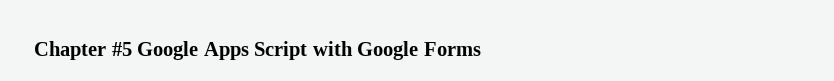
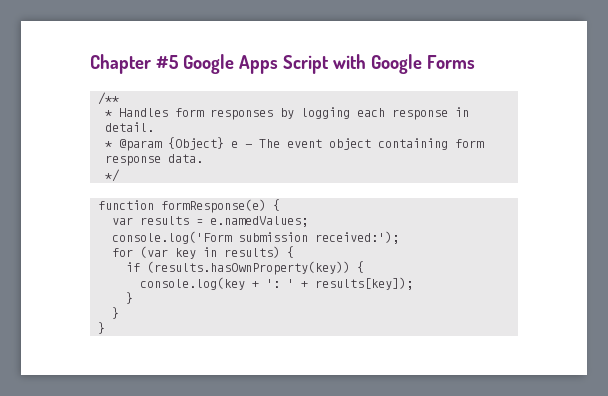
+ /**
+ * Handles form responses by logging each response in detail.
+ * @param {Object} e - The event object containing form response data.
+ */
+ function formResponse(e) {
+ var results = e.namedValues;
+ console.log('Form submission received:');
+ for (var key in results) {
+ if (results.hasOwnProperty(key)) {
+ console.log(key + ': ' + results[key]);
+ }
+ }
+ }

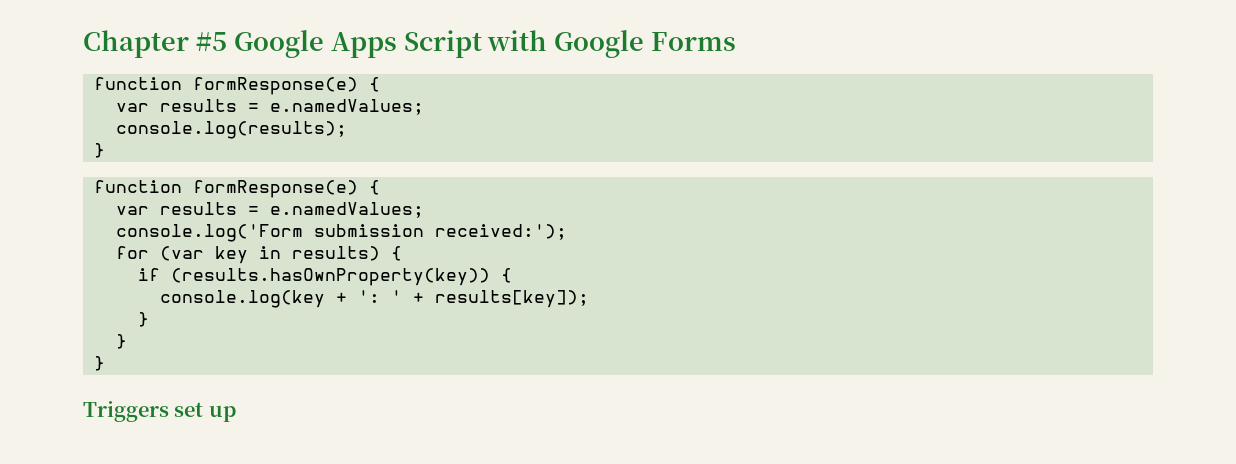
  Chapter #5 Google Apps Script with Google Forms
- /**
- * Handles form responses by logging each response in detail.
- * @param {Object} e - The event object containing form response data.
- */
+ function formResponse(e) {
+ var results = e.namedValues;
+ console.log(results);
+ }
+ Triggers set up

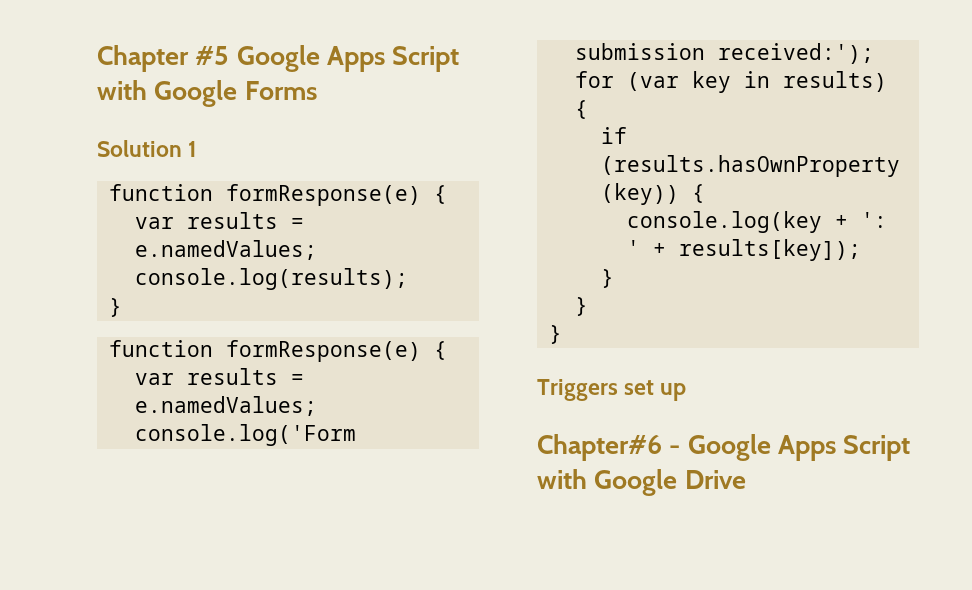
+ Solution 1
+ Chapter#6 - Google Apps Script with Google Drive

